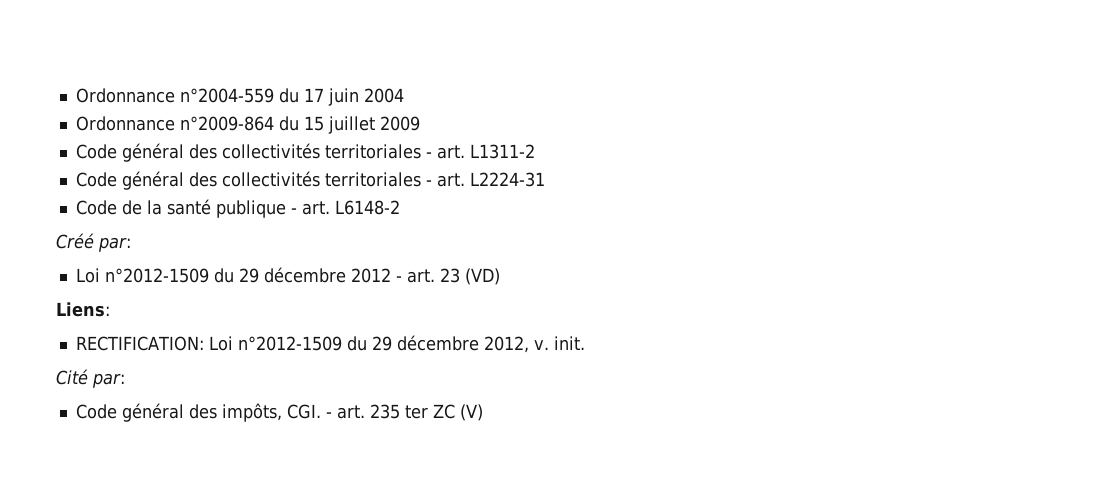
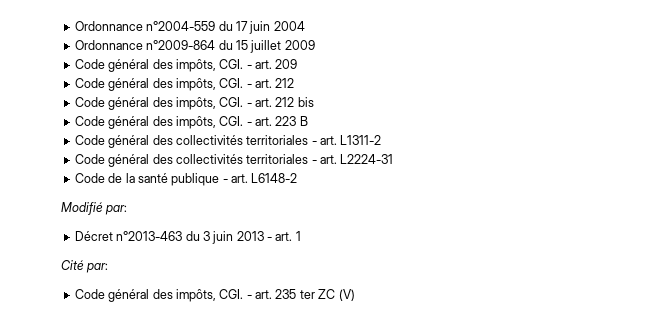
+ Code général des impôts, CGI. - art. 209
+ Code général des impôts, CGI. - art. 212
+ Code général des impôts, CGI. - art. 212 bis
+ Code général des impôts, CGI. - art. 223 B
- Créé par:
- Loi n°2012-1509 du 29 décembre 2012 - art. 23 (VD)
- Liens:
- RECTIFICATION: Loi n°2012-1509 du 29 décembre 2012, v. init.
+ Modifié par:
+ Décret n°2013-463 du 3 juin 2013 - art. 1

